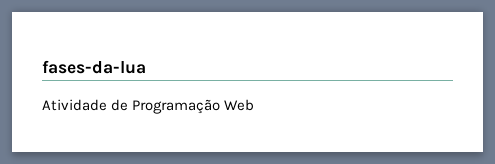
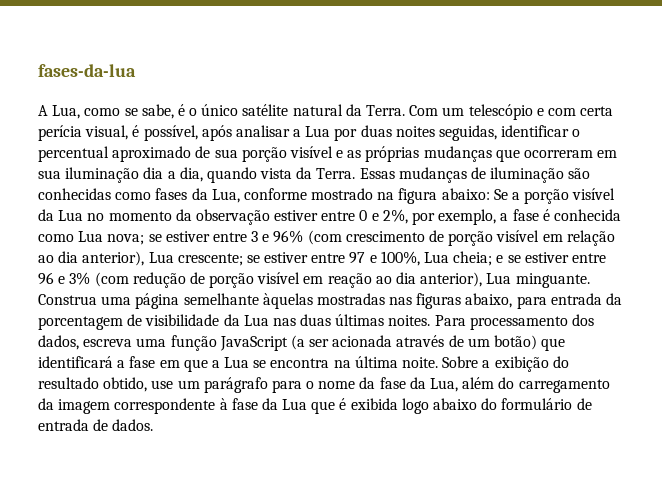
- Atividade de Programação Web
+ A Lua, como se sabe, é o único satélite natural da Terra. Com um telescópio e com certa perícia visual, é possível, após analisar a Lua por duas noites seguidas, identificar o percentual aproximado de sua porção visível e as próprias mudanças que ocorreram em sua iluminação dia a dia, quando vista da Terra. Essas mudanças de iluminação são conhecidas como fases da Lua, conforme mostrado na figura abaixo: Se a porção visível da Lua no momento da observação estiver entre 0 e 2%, por exemplo, a fase é conhecida como Lua nova; se estiver entre 3 e 96% (com crescimento de porção visível em relação ao dia anterior), Lua crescente; se estiver entre 97 e 100%, Lua cheia; e se estiver entre 96 e 3% (com redução de porção visível em reação ao dia anterior), Lua minguante. Construa uma página semelhante àquelas mostradas nas figuras abaixo, para entrada da porcentagem de visibilidade da Lua nas duas últimas noites. Para processamento dos dados, escreva uma função JavaScript (a ser acionada através de um botão) que identificará a fase em que a Lua se encontra na última noite. Sobre a exibição do resultado obtido, use um parágrafo para o nome da fase da Lua, além do carregamento da imagem correspondente à fase da Lua que é exibida logo abaixo do formulário de entrada de dados.

